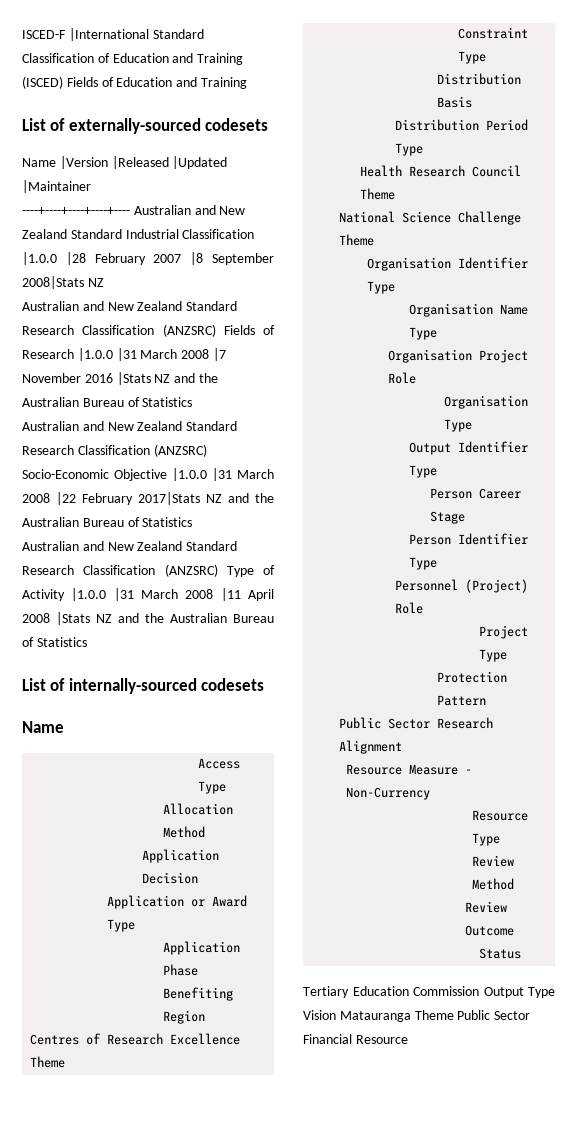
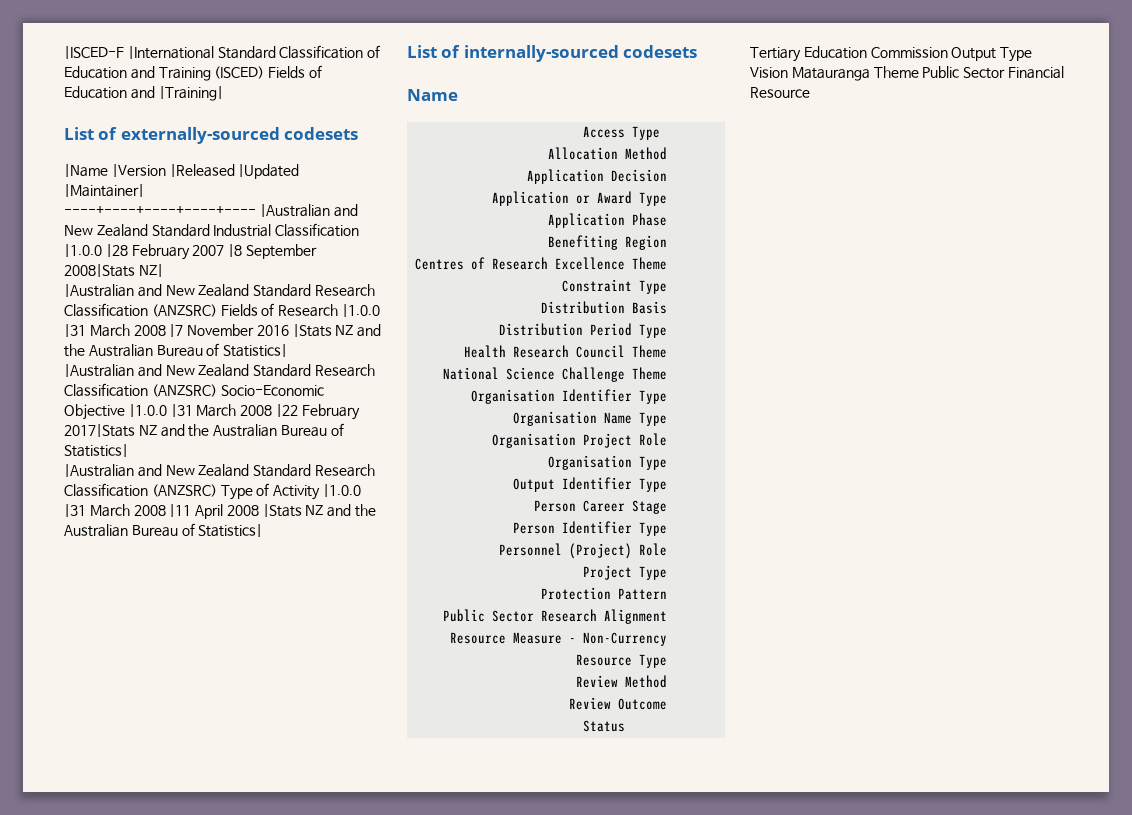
- ISCED-F |International Standard Classification of Education and Training (ISCED) Fields of Education and Training
+ |ISCED-F |International Standard Classification of Education and Training (ISCED) Fields of Education and |Training|
- Name |Version |Released |Updated |Maintainer
+ |Name |Version |Released |Updated |Maintainer|
- ----+----+----+----+---- Australian and New Zealand Standard Industrial Classification |1.0.0 |28 February 2007 |8 September 2008|Stats NZ
- Australian and New Zealand Standard Research Classification (ANZSRC) Fields of Research |1.0.0 |31 March 2008 |7 November 2016 |Stats NZ and the Australian Bureau of Statistics
- Australian and New Zealand Standard Research Classification (ANZSRC) Socio-Economic Objective |1.0.0 |31 March 2008 |22 February 2017|Stats NZ and the Australian Bureau of Statistics
- Australian and New Zealand Standard Research Classification (ANZSRC) Type of Activity |1.0.0 |31 March 2008 |11 April 2008 |Stats NZ and the Australian Bureau of Statistics
+ ----+----+----+----+---- |Australian and New Zealand Standard Industrial Classification |1.0.0 |28 February 2007 |8 September 2008|Stats NZ|
+ |Australian and New Zealand Standard Research Classification (ANZSRC) Fields of Research |1.0.0 |31 March 2008 |7 November 2016 |Stats NZ and the Australian Bureau of Statistics|
+ |Australian and New Zealand Standard Research Classification (ANZSRC) Socio-Economic Objective |1.0.0 |31 March 2008 |22 February 2017|Stats NZ and the Australian Bureau of Statistics|
+ |Australian and New Zealand Standard Research Classification (ANZSRC) Type of Activity |1.0.0 |31 March 2008 |11 April 2008 |Stats NZ and the Australian Bureau of Statistics|

